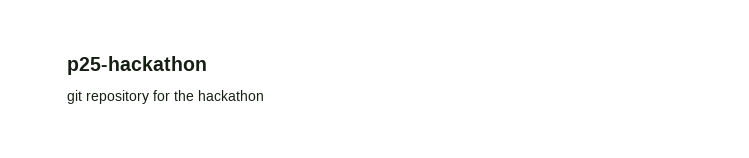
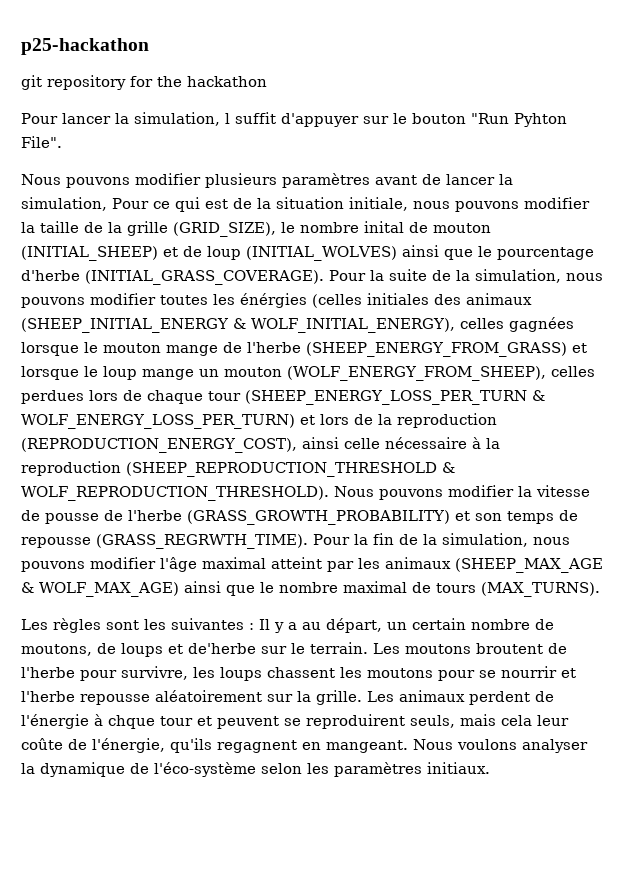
+ Pour lancer la simulation, l suffit d'appuyer sur le bouton "Run Pyhton File".
+ Nous pouvons modifier plusieurs paramètres avant de lancer la simulation, Pour ce qui est de la situation initiale, nous pouvons modifier la taille de la grille (GRID_SIZE), le nombre inital de mouton (INITIAL_SHEEP) et de loup (INITIAL_WOLVES) ainsi que le pourcentage d'herbe (INITIAL_GRASS_COVERAGE). Pour la suite de la simulation, nous pouvons modifier toutes les énérgies (celles initiales des animaux (SHEEP_INITIAL_ENERGY & WOLF_INITIAL_ENERGY), celles gagnées lorsque le mouton mange de l'herbe (SHEEP_ENERGY_FROM_GRASS) et lorsque le loup mange un mouton (WOLF_ENERGY_FROM_SHEEP), celles perdues lors de chaque tour (SHEEP_ENERGY_LOSS_PER_TURN & WOLF_ENERGY_LOSS_PER_TURN) et lors de la reproduction (REPRODUCTION_ENERGY_COST), ainsi celle nécessaire à la reproduction (SHEEP_REPRODUCTION_THRESHOLD & WOLF_REPRODUCTION_THRESHOLD). Nous pouvons modifier la vitesse de pousse de l'herbe (GRASS_GROWTH_PROBABILITY) et son temps de repousse (GRASS_REGRWTH_TIME). Pour la fin de la simulation, nous pouvons modifier l'âge maximal atteint par les animaux (SHEEP_MAX_AGE & WOLF_MAX_AGE) ainsi que le nombre maximal de tours (MAX_TURNS).
+ Les règles sont les suivantes : Il y a au départ, un certain nombre de moutons, de loups et de'herbe sur le terrain. Les moutons broutent de l'herbe pour survivre, les loups chassent les moutons pour se nourrir et l'herbe repousse aléatoirement sur la grille. Les animaux perdent de l'énergie à chque tour et peuvent se reproduirent seuls, mais cela leur coûte de l'énergie, qu'ils regagnent en mangeant. Nous voulons analyser la dynamique de l'éco-système selon les paramètres initiaux.

